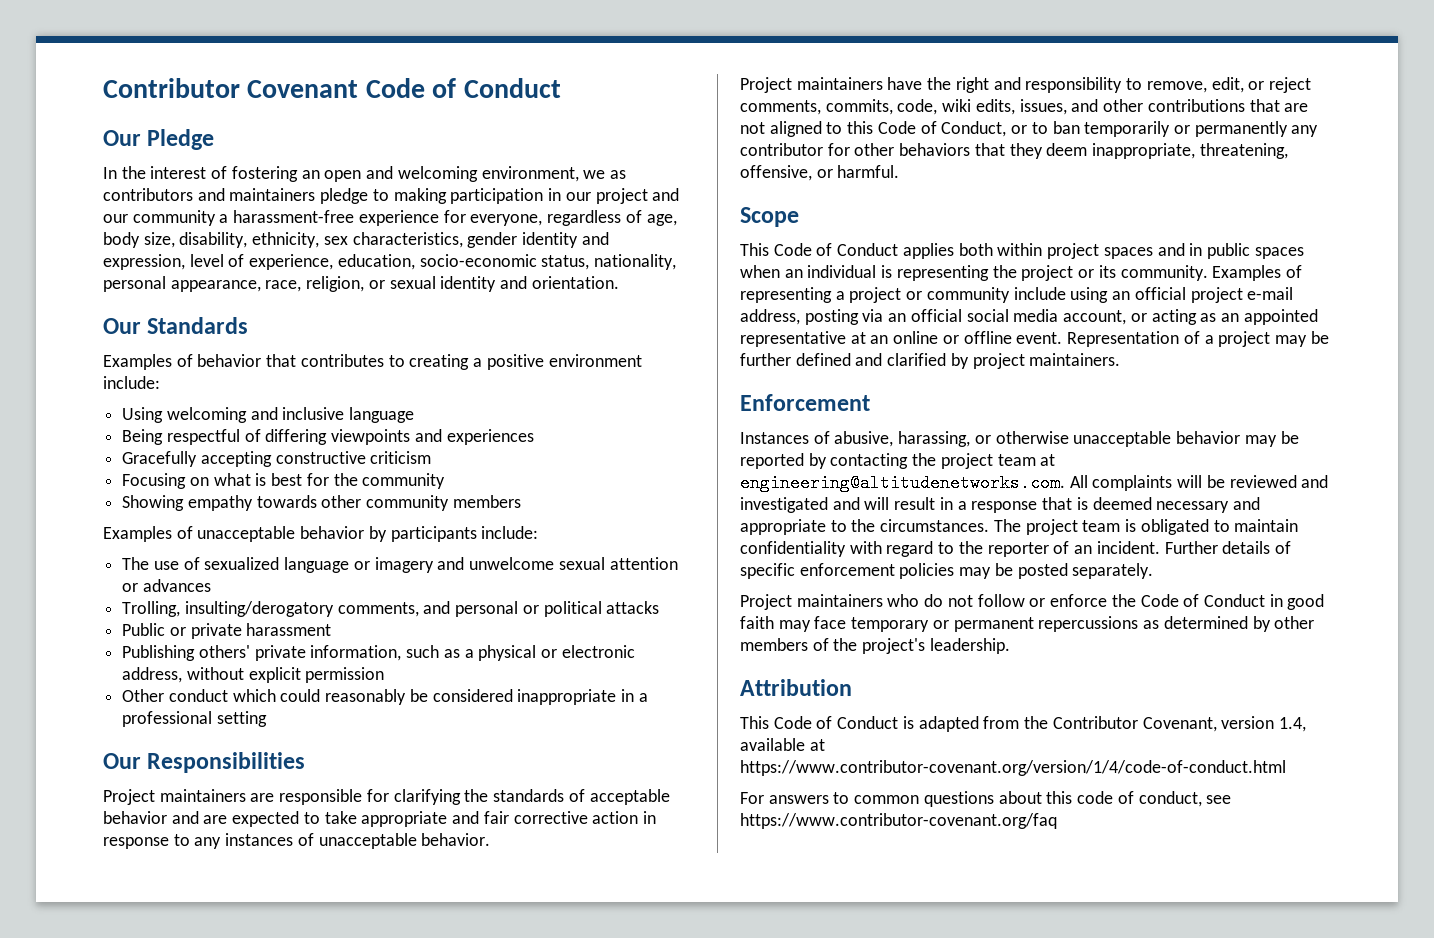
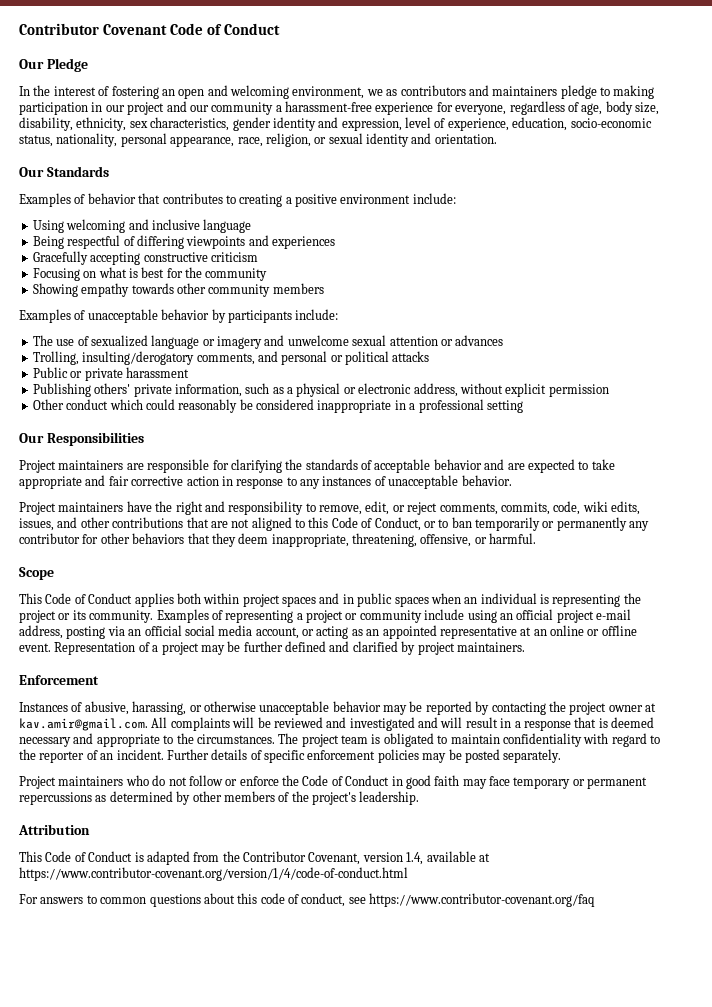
- Instances of abusive, harassing, or otherwise unacceptable behavior may be reported by contacting the project team at engineering@altitudenetworks.com. All complaints will be reviewed and investigated and will result in a response that is deemed necessary and appropriate to the circumstances.
+ Instances of abusive, harassing, or otherwise unacceptable behavior may be reported by contacting the project owner at kav.amir@gmail.com. All complaints will be reviewed and investigated and will result in a response that is deemed necessary and appropriate to the circumstances.

